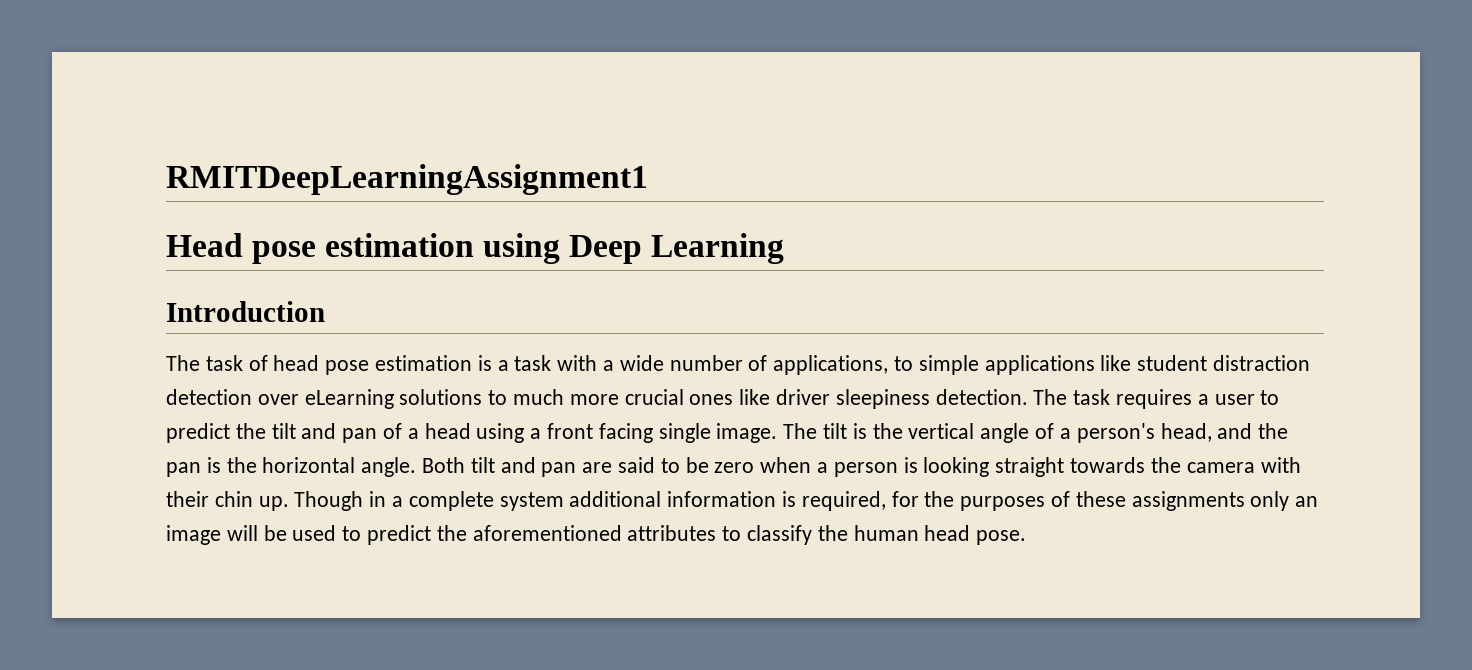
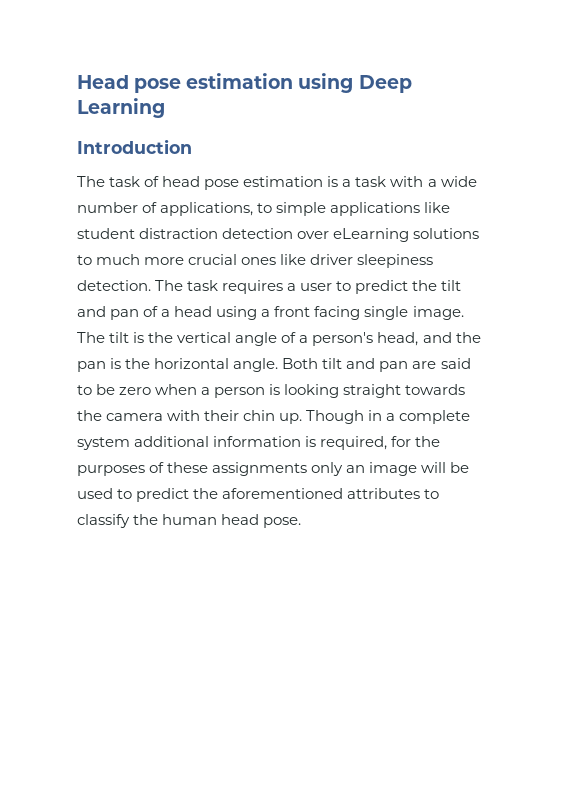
- RMITDeepLearningAssignment1

